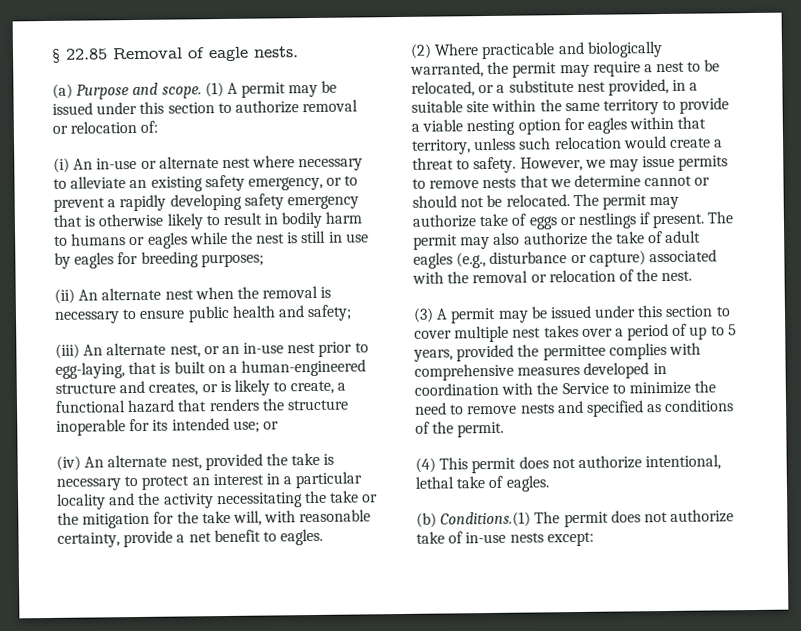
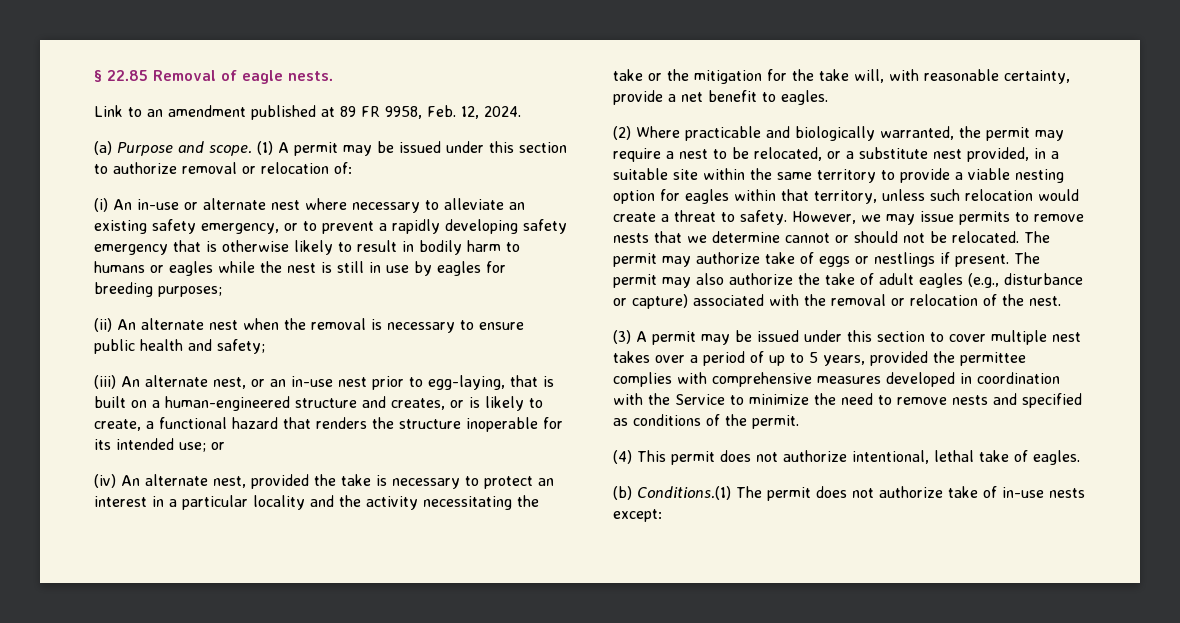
+ Link to an amendment published at 89 FR 9958, Feb. 12, 2024.

